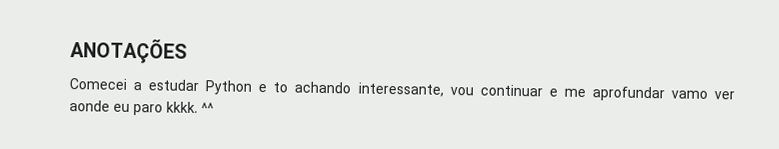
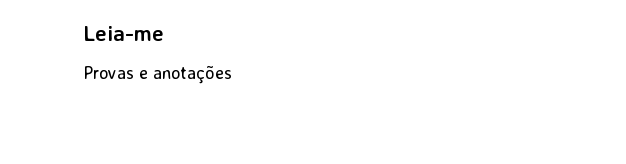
- ANOTAÇÕES
- Comecei a estudar Python e to achando interessante, vou continuar e me aprofundar vamo ver aonde eu paro kkkk. ^^
+ Leia-me
+ Provas e anotações

